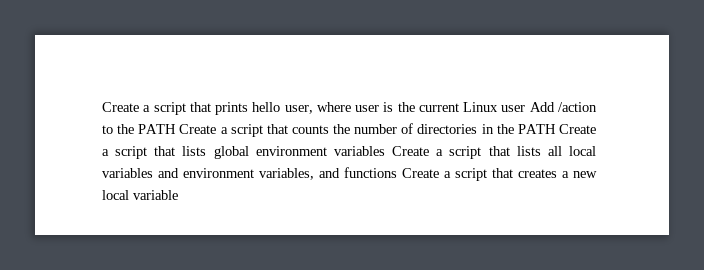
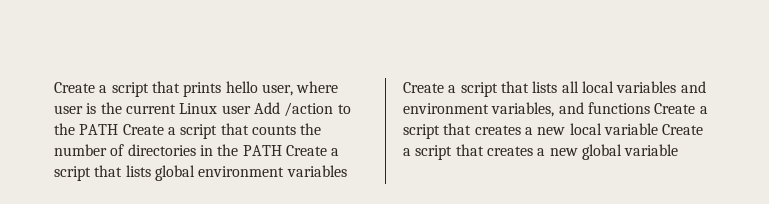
- Create a script that prints hello user, where user is the current Linux user Add /action to the PATH Create a script that counts the number of directories in the PATH Create a script that lists global environment variables Create a script that lists all local variables and environment variables, and functions Create a script that creates a new local variable
+ Create a script that prints hello user, where user is the current Linux user Add /action to the PATH Create a script that counts the number of directories in the PATH Create a script that lists global environment variables Create a script that lists all local variables and environment variables, and functions Create a script that creates a new local variable Create a script that creates a new global variable

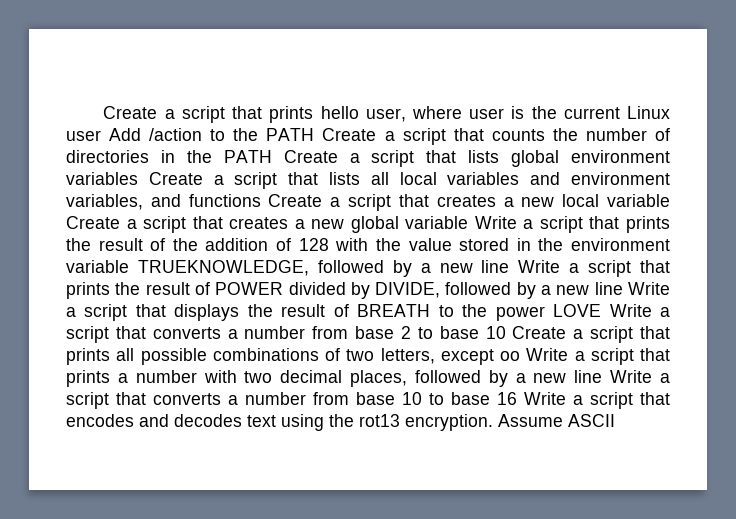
- Create a script that prints hello user, where user is the current Linux user Add /action to the PATH Create a script that counts the number of directories in the PATH Create a script that lists global environment variables Create a script that lists all local variables and environment variables, and functions Create a script that creates a new local variable Create a script that creates a new global variable
+ Create a script that prints hello user, where user is the current Linux user Add /action to the PATH Create a script that counts the number of directories in the PATH Create a script that lists global environment variables Create a script that lists all local variables and environment variables, and functions Create a script that creates a new local variable Create a script that creates a new global variable Write a script that prints the result of the addition of 128 with the value stored in the environment variable TRUEKNOWLEDGE, followed by a new line Write a script that prints the result of POWER divided by DIVIDE, followed by a new line Write a script that displays the result of BREATH to the power LOVE Write a script that converts a number from base 2 to base 10 Create a script that prints all possible combinations of two letters, except oo Write a script that prints a number with two decimal places, followed by a new line Write a script that converts a number from base 10 to base 16 Write a script that encodes and decodes text using the rot13 encryption. Assume ASCII

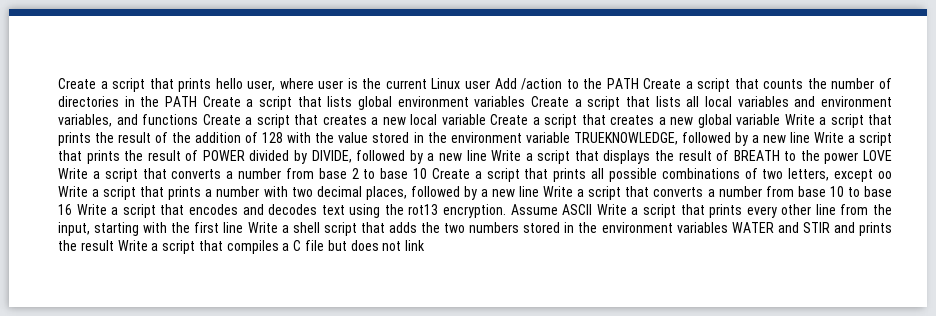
- Assume ASCII
+ Assume ASCII Write a script that prints every other line from the input, starting with the first line Write a shell script that adds the two numbers stored in the environment variables WATER and STIR and prints the result Write a script that compiles a C file but does not link

